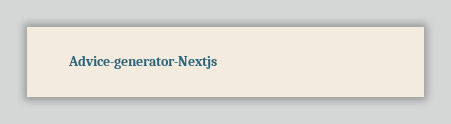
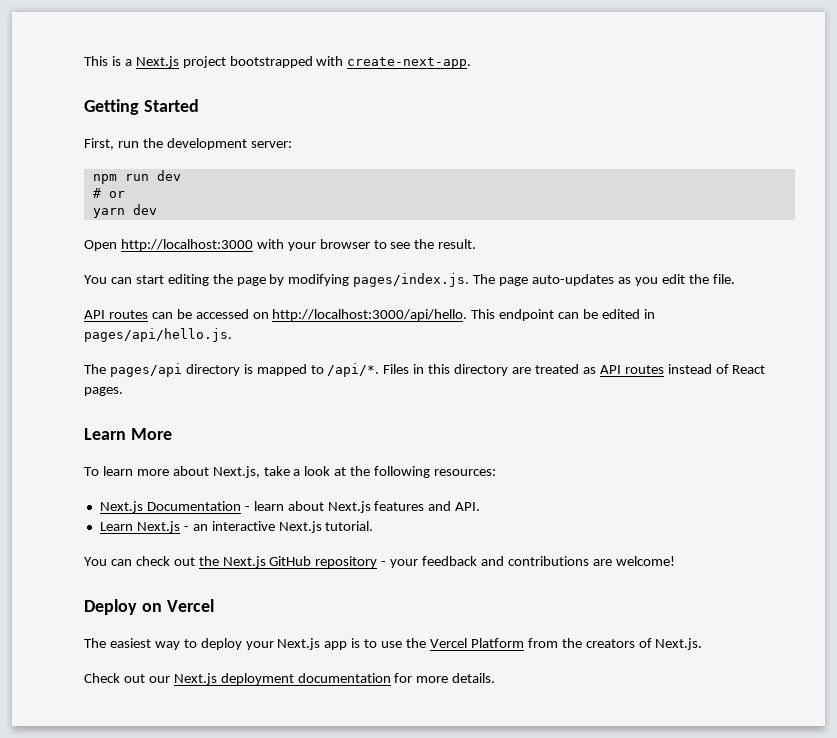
- Advice-generator-Nextjs
+ This is a Next.js project bootstrapped with create-next-app.
+ Getting Started
+ First, run the development server:
+ npm run dev
+ # or
+ yarn dev
+ Open http://localhost:3000 with your browser to see the result.
+ You can start editing the page by modifying pages/index.js. The page auto-updates as you edit the file.
+ API routes can be accessed on http://localhost:3000/api/hello. This endpoint can be edited in pages/api/hello.js.
+ The pages/api directory is mapped to /api/*. Files in this directory are treated as API routes instead of React pages.
+ Learn More
+ To learn more about Next.js, take a look at the following resources:
+ Next.js Documentation - learn about Next.js features and API.
+ Learn Next.js - an interactive Next.js tutorial.
+ You can check out the Next.js GitHub repository - your feedback and contributions are welcome!
+ Deploy on Vercel
+ The easiest way to deploy your Next.js app is to use the Vercel Platform from the creators of Next.js.
+ Check out our Next.js deployment documentation for more details.

